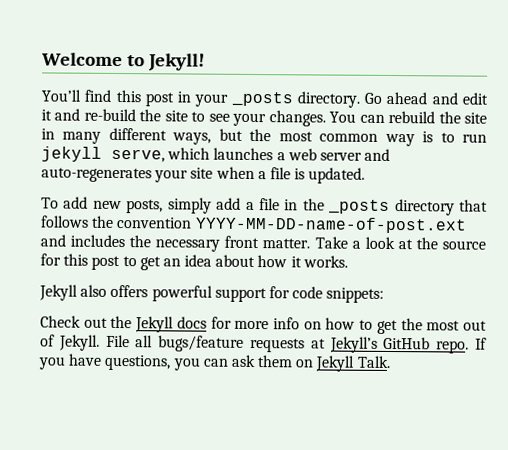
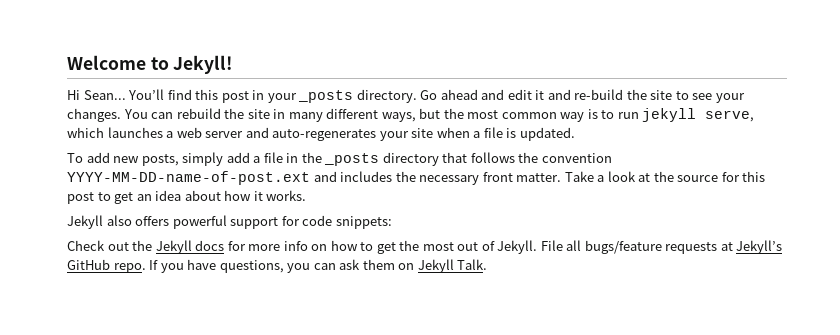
+ Hi Sean...

